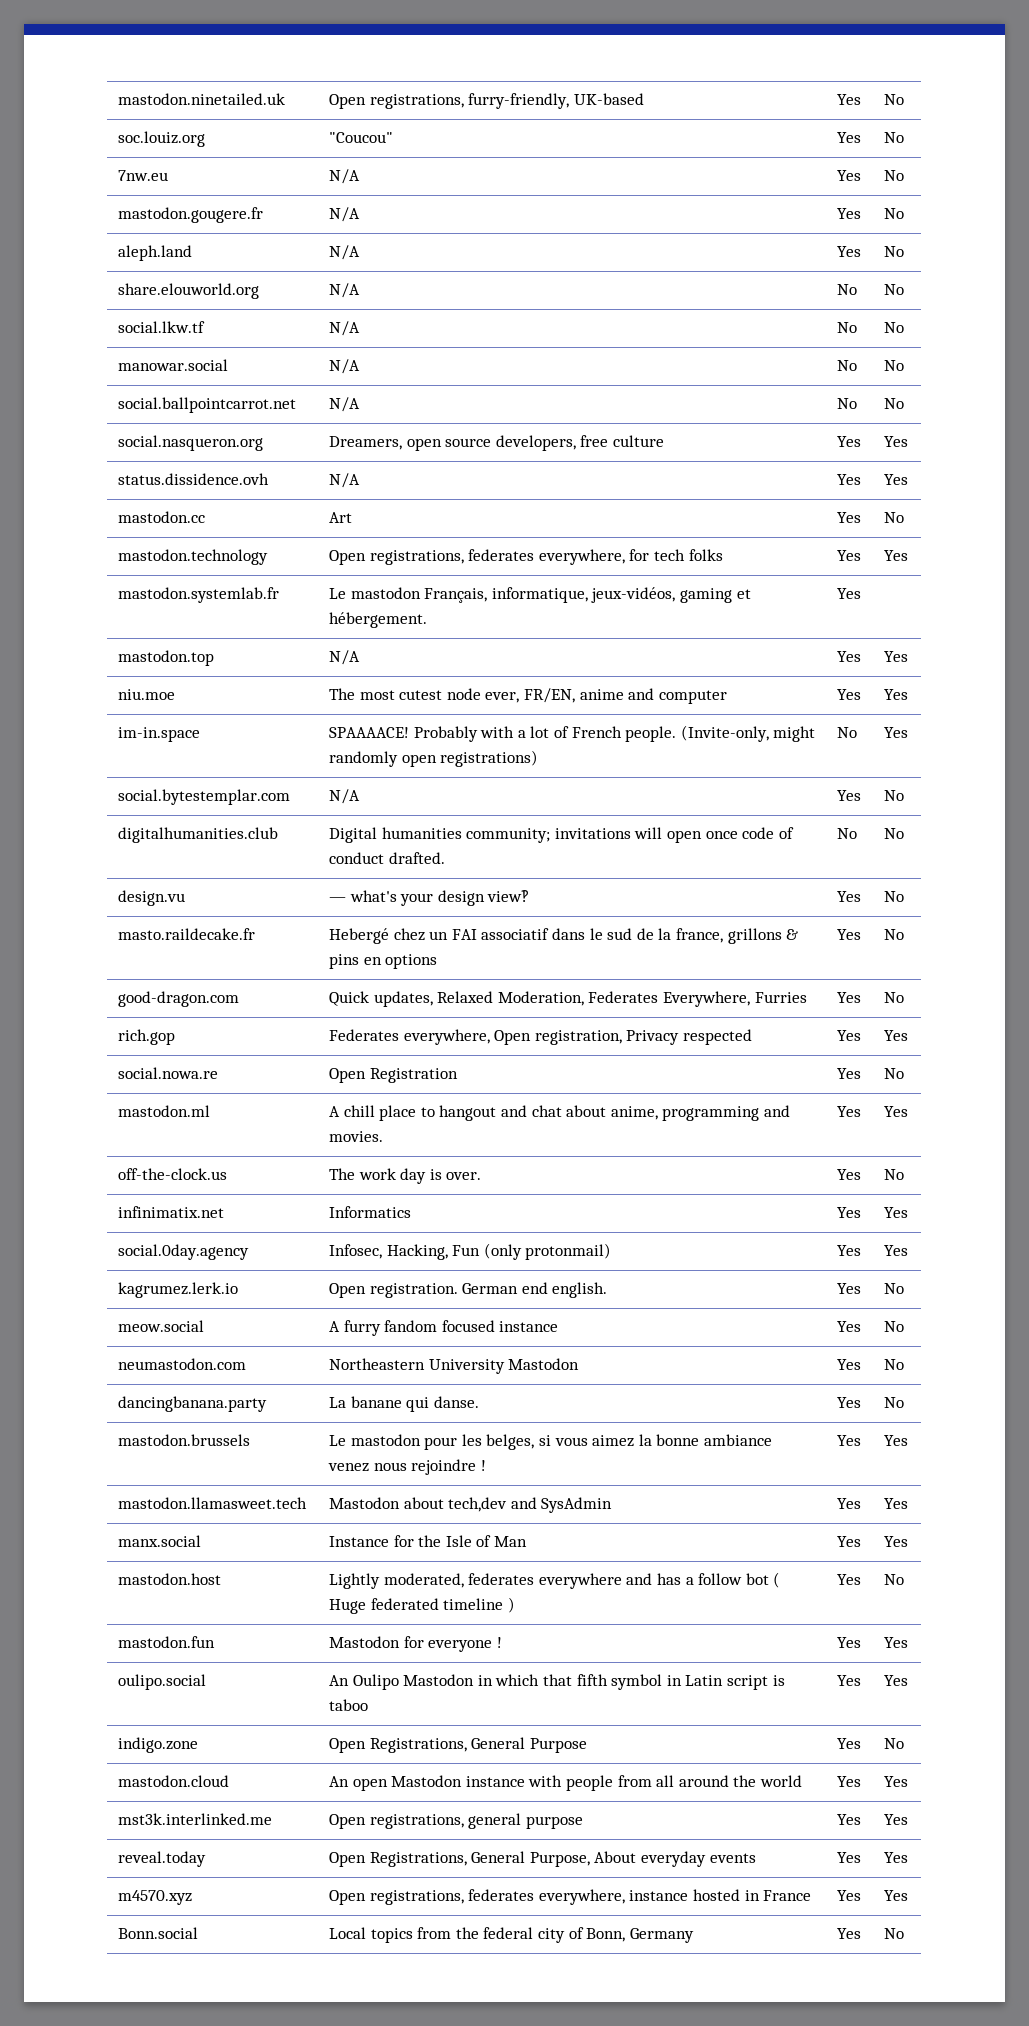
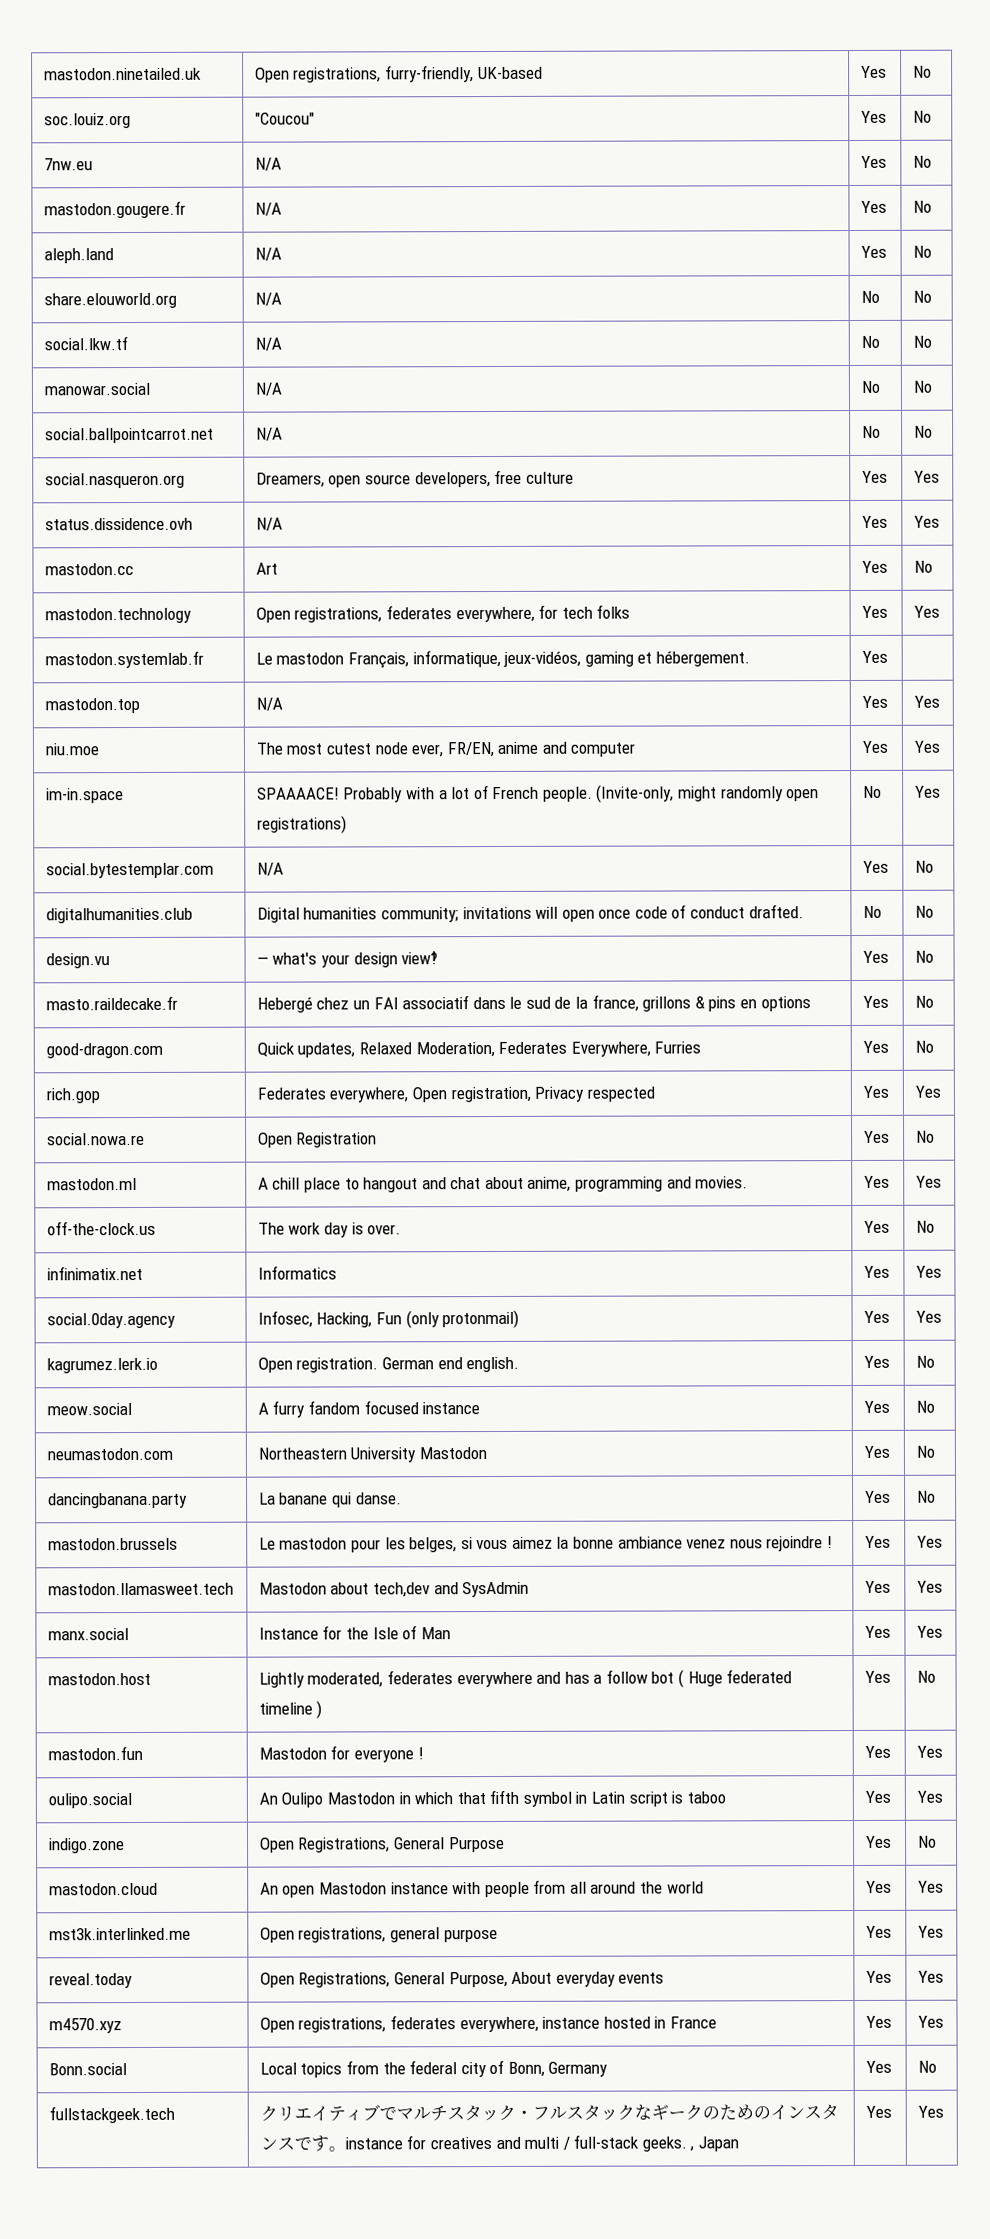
+ fullstackgeek.tech | クリエイティブでマルチスタック・フルスタックなギークのためのインスタンスです。instance for creatives and multi / full-stack geeks. , Japan | Yes | Yes

